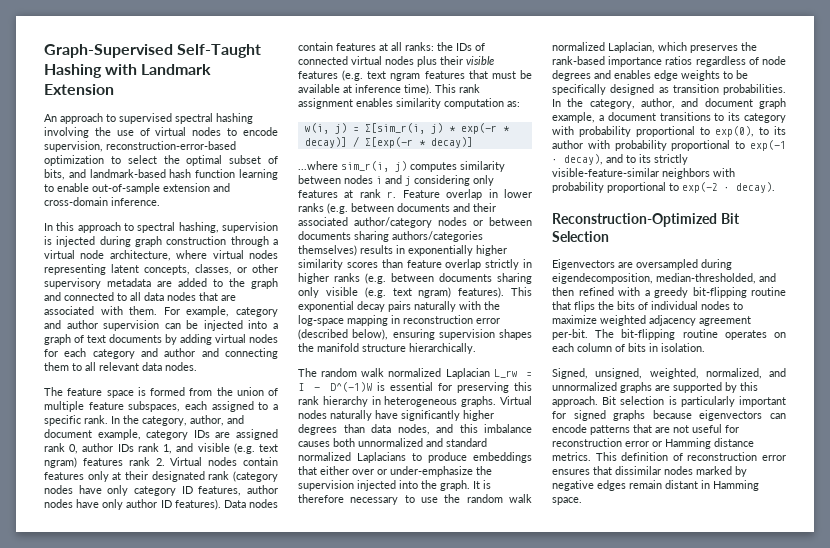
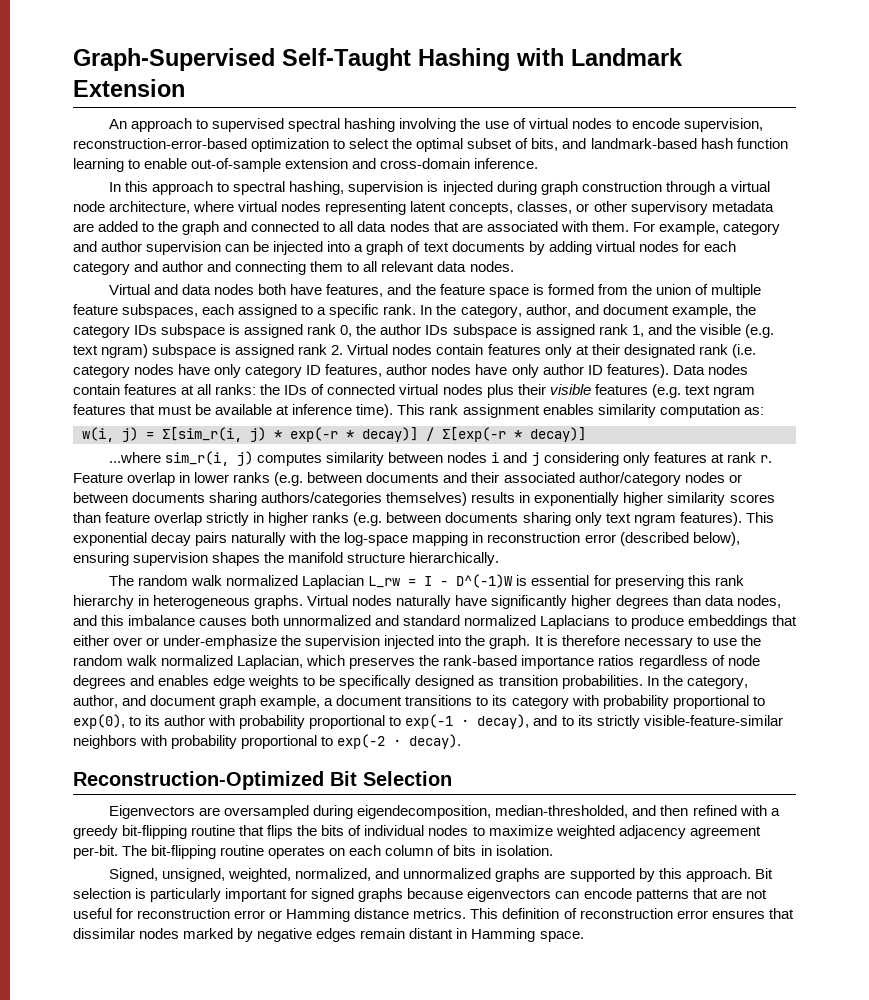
- The feature space is formed from the union of multiple feature subspaces, each assigned to a specific rank.
+ Virtual and data nodes both have features, and the feature space is formed from the union of multiple feature subspaces, each assigned to a specific rank.
- In the category, author, and document example, category IDs are assigned rank 0, author IDs rank 1, and visible (e.g. text ngram) features rank 2. Virtual nodes contain features only at their designated rank (category nodes have only category ID features, author nodes have only author ID features).
+ In the category, author, and document example, the category IDs subspace is assigned rank 0, the author IDs subspace is assigned rank 1, and the visible (e.g. text ngram) subspace is assigned rank 2. Virtual nodes contain features only at their designated rank (i.e. category nodes have only category ID features, author nodes have only author ID features).
- Feature overlap in lower ranks (e.g. between documents and their associated author/category nodes or between documents sharing authors/categories themselves) results in exponentially higher similarity scores than feature overlap strictly in higher ranks (e.g. between documents sharing only visible (e.g. text ngram) features).
+ Feature overlap in lower ranks (e.g. between documents and their associated author/category nodes or between documents sharing authors/categories themselves) results in exponentially higher similarity scores than feature overlap strictly in higher ranks (e.g. between documents sharing only text ngram features).

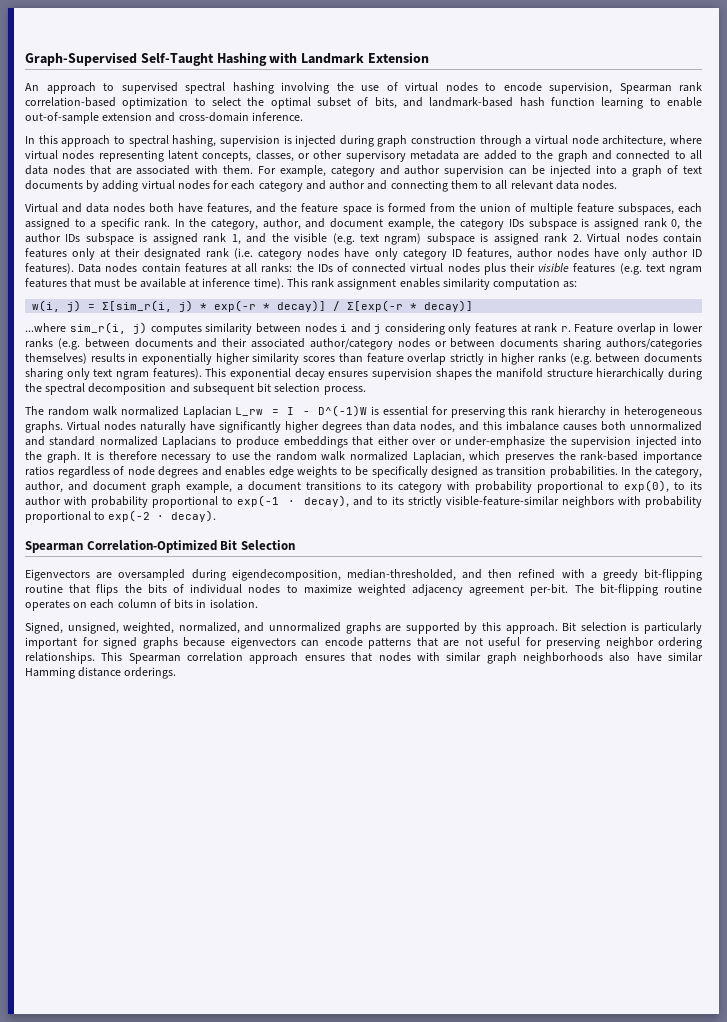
- An approach to supervised spectral hashing involving the use of virtual nodes to encode supervision, reconstruction-error-based optimization to select the optimal subset of bits, and landmark-based hash function learning to enable out-of-sample extension and cross-domain inference.
+ An approach to supervised spectral hashing involving the use of virtual nodes to encode supervision, Spearman rank correlation-based optimization to select the optimal subset of bits, and landmark-based hash function learning to enable out-of-sample extension and cross-domain inference.
- This exponential decay pairs naturally with the log-space mapping in reconstruction error (described below), ensuring supervision shapes the manifold structure hierarchically.
+ This exponential decay ensures supervision shapes the manifold structure hierarchically during the spectral decomposition and subsequent bit selection process.
- Reconstruction-Optimized Bit Selection
+ Spearman Correlation-Optimized Bit Selection
- Bit selection is particularly important for signed graphs because eigenvectors can encode patterns that are not useful for reconstruction error or Hamming distance metrics. This definition of reconstruction error ensures that dissimilar nodes marked by negative edges remain distant in Hamming space.
+ Bit selection is particularly important for signed graphs because eigenvectors can encode patterns that are not useful for preserving neighbor ordering relationships. This Spearman correlation approach ensures that nodes with similar graph neighborhoods also have similar Hamming distance orderings.

